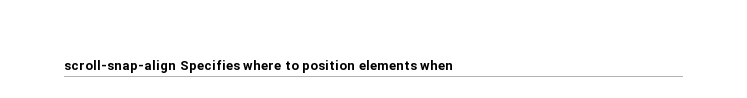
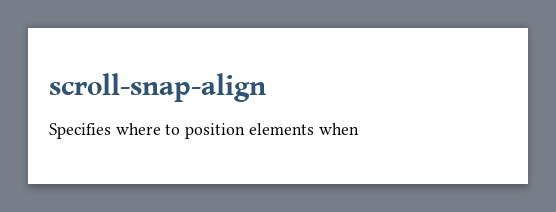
- scroll-snap-align Specifies where to position elements when
+ scroll-snap-align
+ Specifies where to position elements when

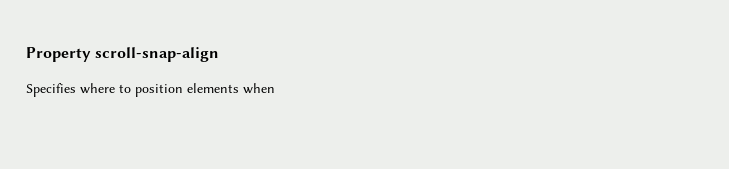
- scroll-snap-align
+ Property scroll-snap-align

